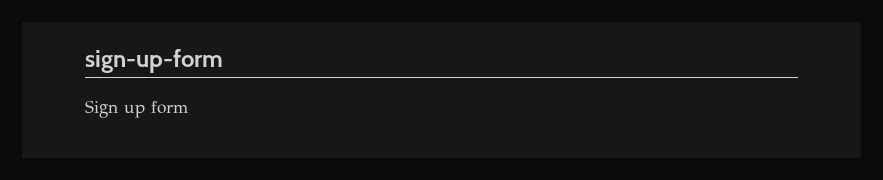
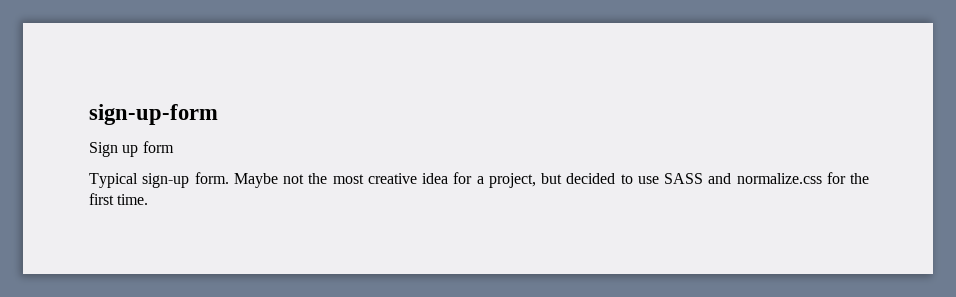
+ Typical sign-up form. Maybe not the most creative idea for a project, but decided to use SASS and normalize.css for the first time.

